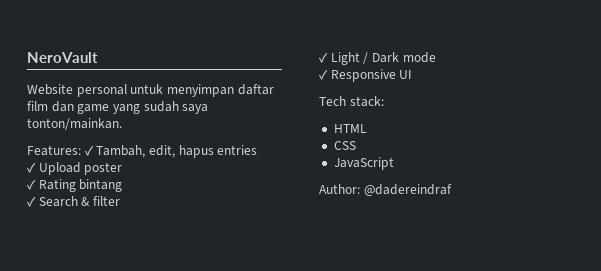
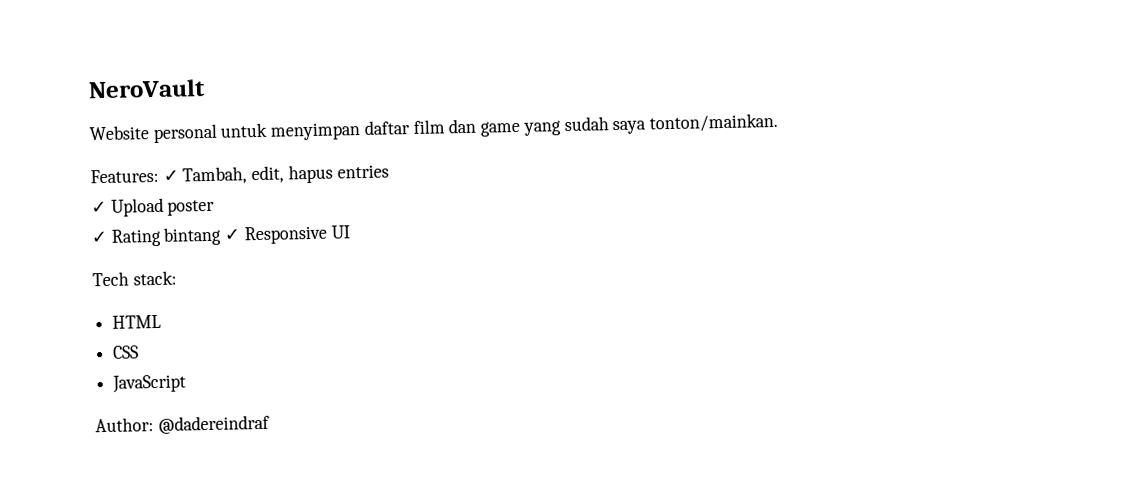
- ✓ Rating bintang
- ✓ Search & filter
- ✓ Light / Dark mode
- ✓ Responsive UI
+ ✓ Rating bintang ✓ Responsive UI

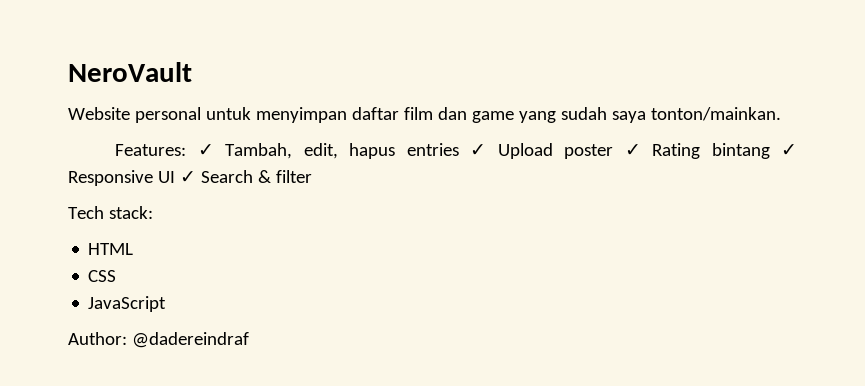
- Features: ✓ Tambah, edit, hapus entries
- ✓ Upload poster
- ✓ Rating bintang ✓ Responsive UI
+ Features: ✓ Tambah, edit, hapus entries ✓ Upload poster ✓ Rating bintang ✓ Responsive UI ✓ Search & filter

